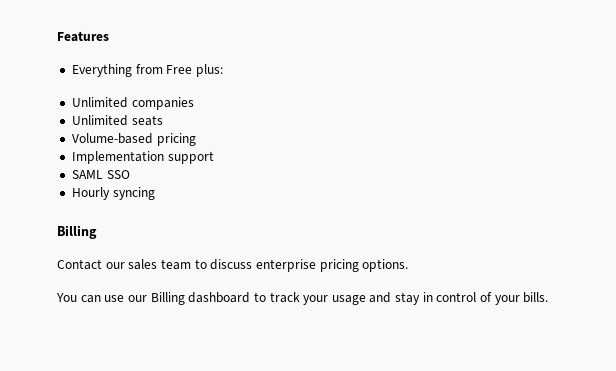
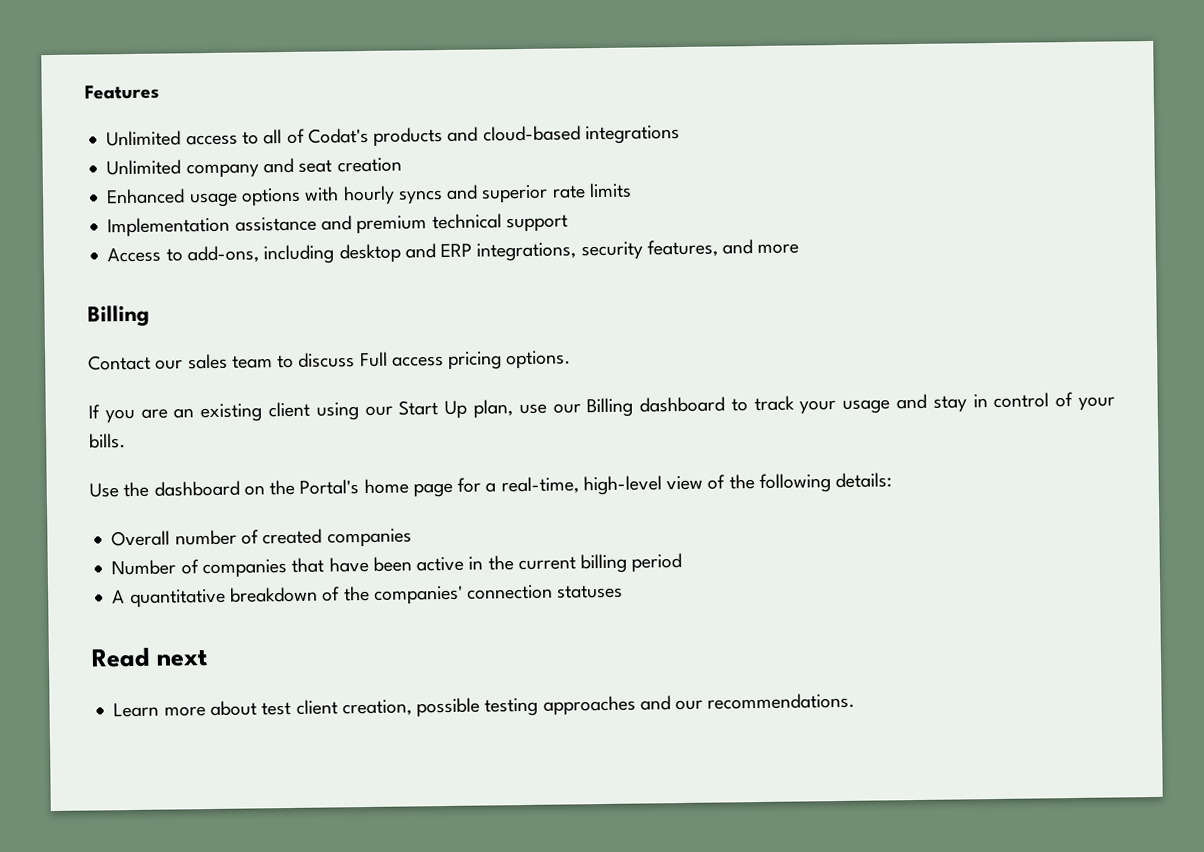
- Everything from Free plus:
- Unlimited companies
- Unlimited seats
- Volume-based pricing
- Implementation support
- SAML SSO
- Hourly syncing
+ Unlimited access to all of Codat's products and cloud-based integrations
+ Unlimited company and seat creation
+ Enhanced usage options with hourly syncs and superior rate limits
+ Implementation assistance and premium technical support
+ Access to add-ons, including desktop and ERP integrations, security features, and more
- Contact our sales team to discuss enterprise pricing options.
+ Contact our sales team to discuss Full access pricing options.
- You can use our Billing dashboard to track your usage and stay in control of your bills.
+ If you are an existing client using our Start Up plan, use our Billing dashboard to track your usage and stay in control of your bills.
+ Use the dashboard on the Portal's home page for a real-time, high-level view of the following details:
+ Overall number of created companies
+ Number of companies that have been active in the current billing period
+ A quantitative breakdown of the companies' connection statuses
+ Read next
+ Learn more about test client creation, possible testing approaches and our recommendations.

